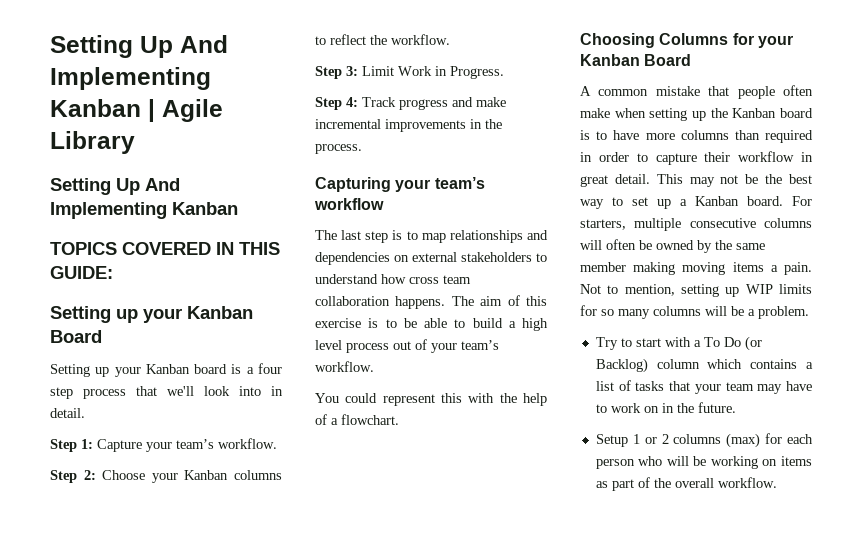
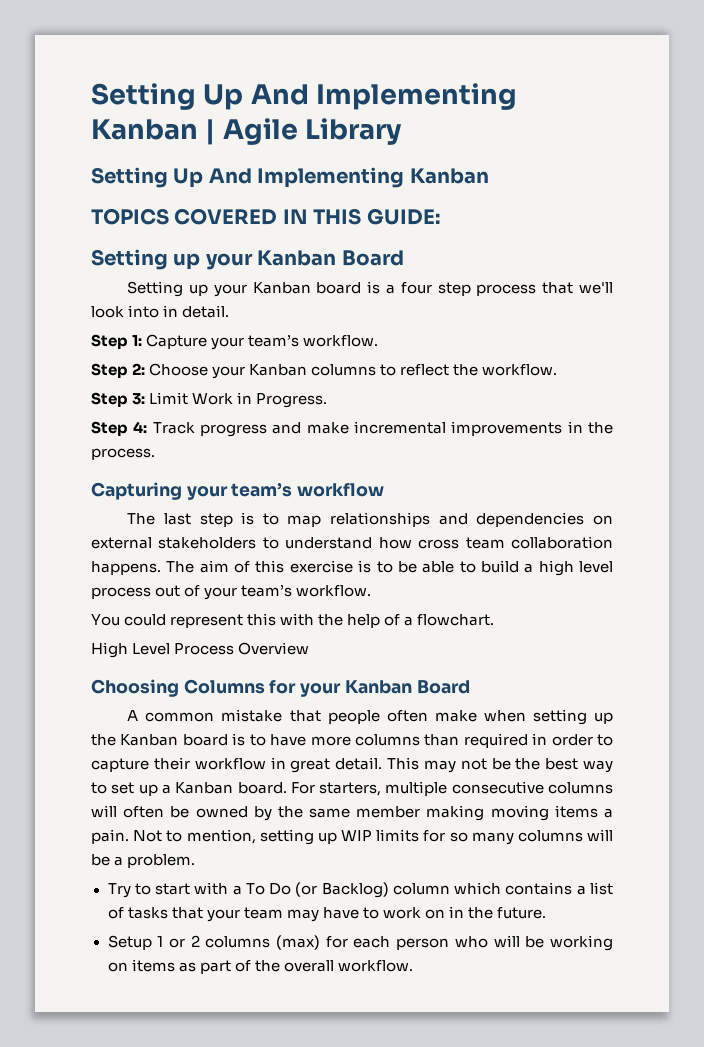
+ High Level Process Overview

